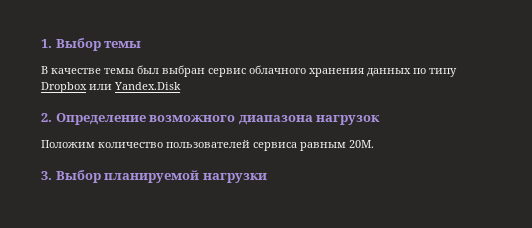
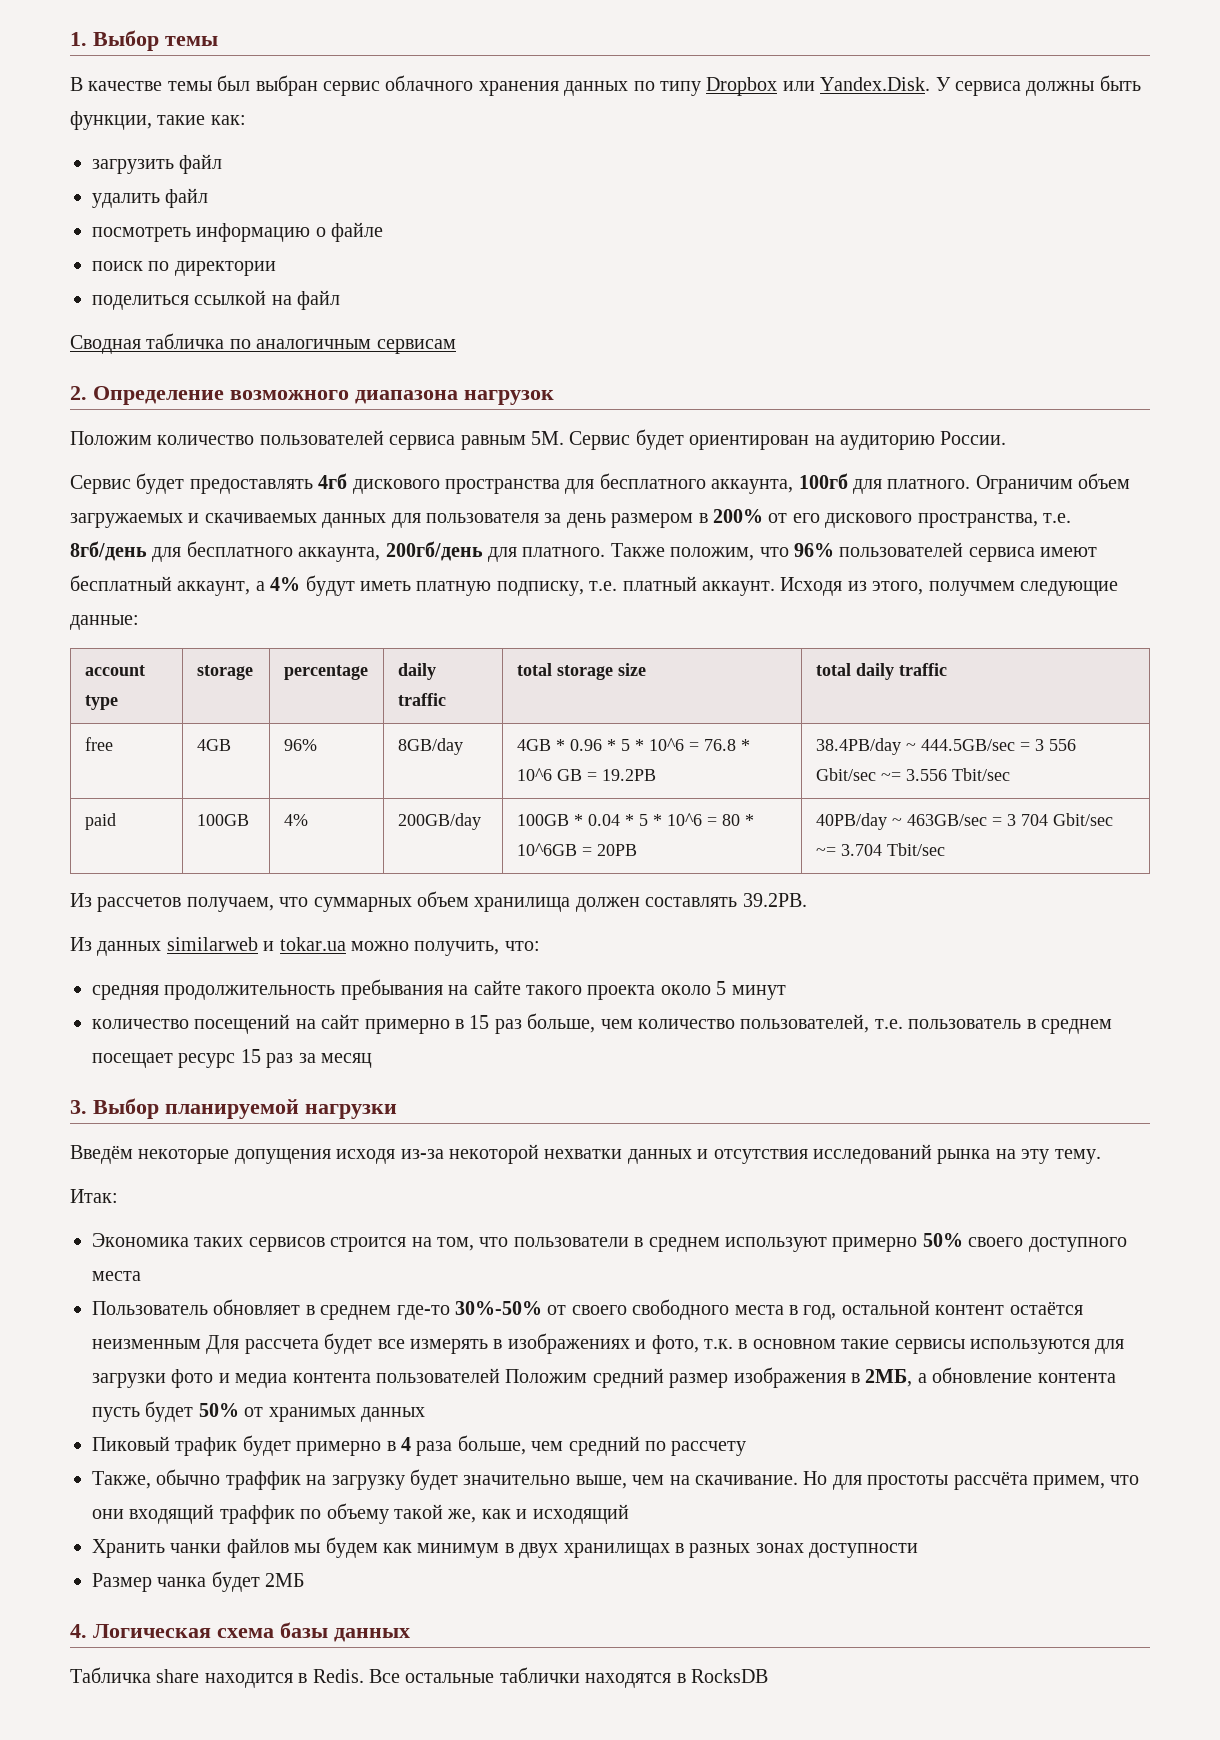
- В качестве темы был выбран сервис облачного хранения данных по типу Dropbox или Yandex.Disk
+ В качестве темы был выбран сервис облачного хранения данных по типу Dropbox или Yandex.Disk. У сервиса должны быть функции, такие как:
+ загрузить файл
+ удалить файл
+ посмотреть информацию о файле
+ поиск по директории
+ поделиться ссылкой на файл
+ Сводная табличка по аналогичным сервисам
- Положим количество пользователей сервиса равным 20М.
+ Положим количество пользователей сервиса равным 5М. Сервис будет ориентирован на аудиторию России.
+ Сервис будет предоставлять 4гб дискового пространства для бесплатного аккаунта, 100гб для платного. Ограничим объем загружаемых и скачиваемых данных для пользователя за день размером в 200% от его дискового пространства, т.е. 8гб/день для бесплатного аккаунта, 200гб/день для платного. Также положим, что 96% пользователей сервиса имеют бесплатный аккаунт, а 4% будут иметь платную подписку, т.е. платный аккаунт. Исходя из этого, получмем следующие данные:
+ account type | storage | percentage | daily traffic | total storage size | total daily traffic
+ free | 4GB | 96% | 8GB/day | 4GB * 0.96 * 5 * 10^6 = 76.8 * 10^6 GB = 19.2PB | 38.4PB/day ~ 444.5GB/sec = 3 556 Gbit/sec ~= 3.556 Tbit/sec
+ paid | 100GB | 4% | 200GB/day | 100GB * 0.04 * 5 * 10^6 = 80 * 10^6GB = 20PB | 40PB/day ~ 463GB/sec = 3 704 Gbit/sec ~= 3.704 Tbit/sec
+ Из рассчетов получаем, что суммарных объем хранилища должен составлять 39.2PB.
+ Из данных similarweb и tokar.ua можно получить, что:
+ средняя продолжительность пребывания на сайте такого проекта около 5 минут
+ количество посещений на сайт примерно в 15 раз больше, чем количество пользователей, т.е. пользователь в среднем посещает ресурс 15 раз за месяц
  3. Выбор планируемой нагрузки
+ Введём некоторые допущения исходя из-за некоторой нехватки данных и отсутствия исследований рынка на эту тему.
+ Итак:
+ Экономика таких сервисов строится на том, что пользователи в среднем используют примерно 50% своего доступного места
+ Пользователь обновляет в среднем где-то 30%-50% от своего свободного места в год, остальной контент остаётся неизменным Для рассчета будет все измерять в изображениях и фото, т.к. в основном такие сервисы используются для загрузки фото и медиа контента пользователей Положим средний размер изображения в 2МБ, а обновление контента пусть будет 50% от хранимых данных
+ Пиковый трафик будет примерно в 4 раза больше, чем средний по рассчету
+ Также, обычно траффик на загрузку будет значительно выше, чем на скачивание. Но для простоты рассчёта примем, что они входящий траффик по объему такой же, как и исходящий
+ Хранить чанки файлов мы будем как минимум в двух хранилищах в разных зонах доступности
+ Размер чанка будет 2МБ
+ 4. Логическая схема базы данных
+ Табличка share находится в Redis. Все остальные таблички находятся в RocksDB

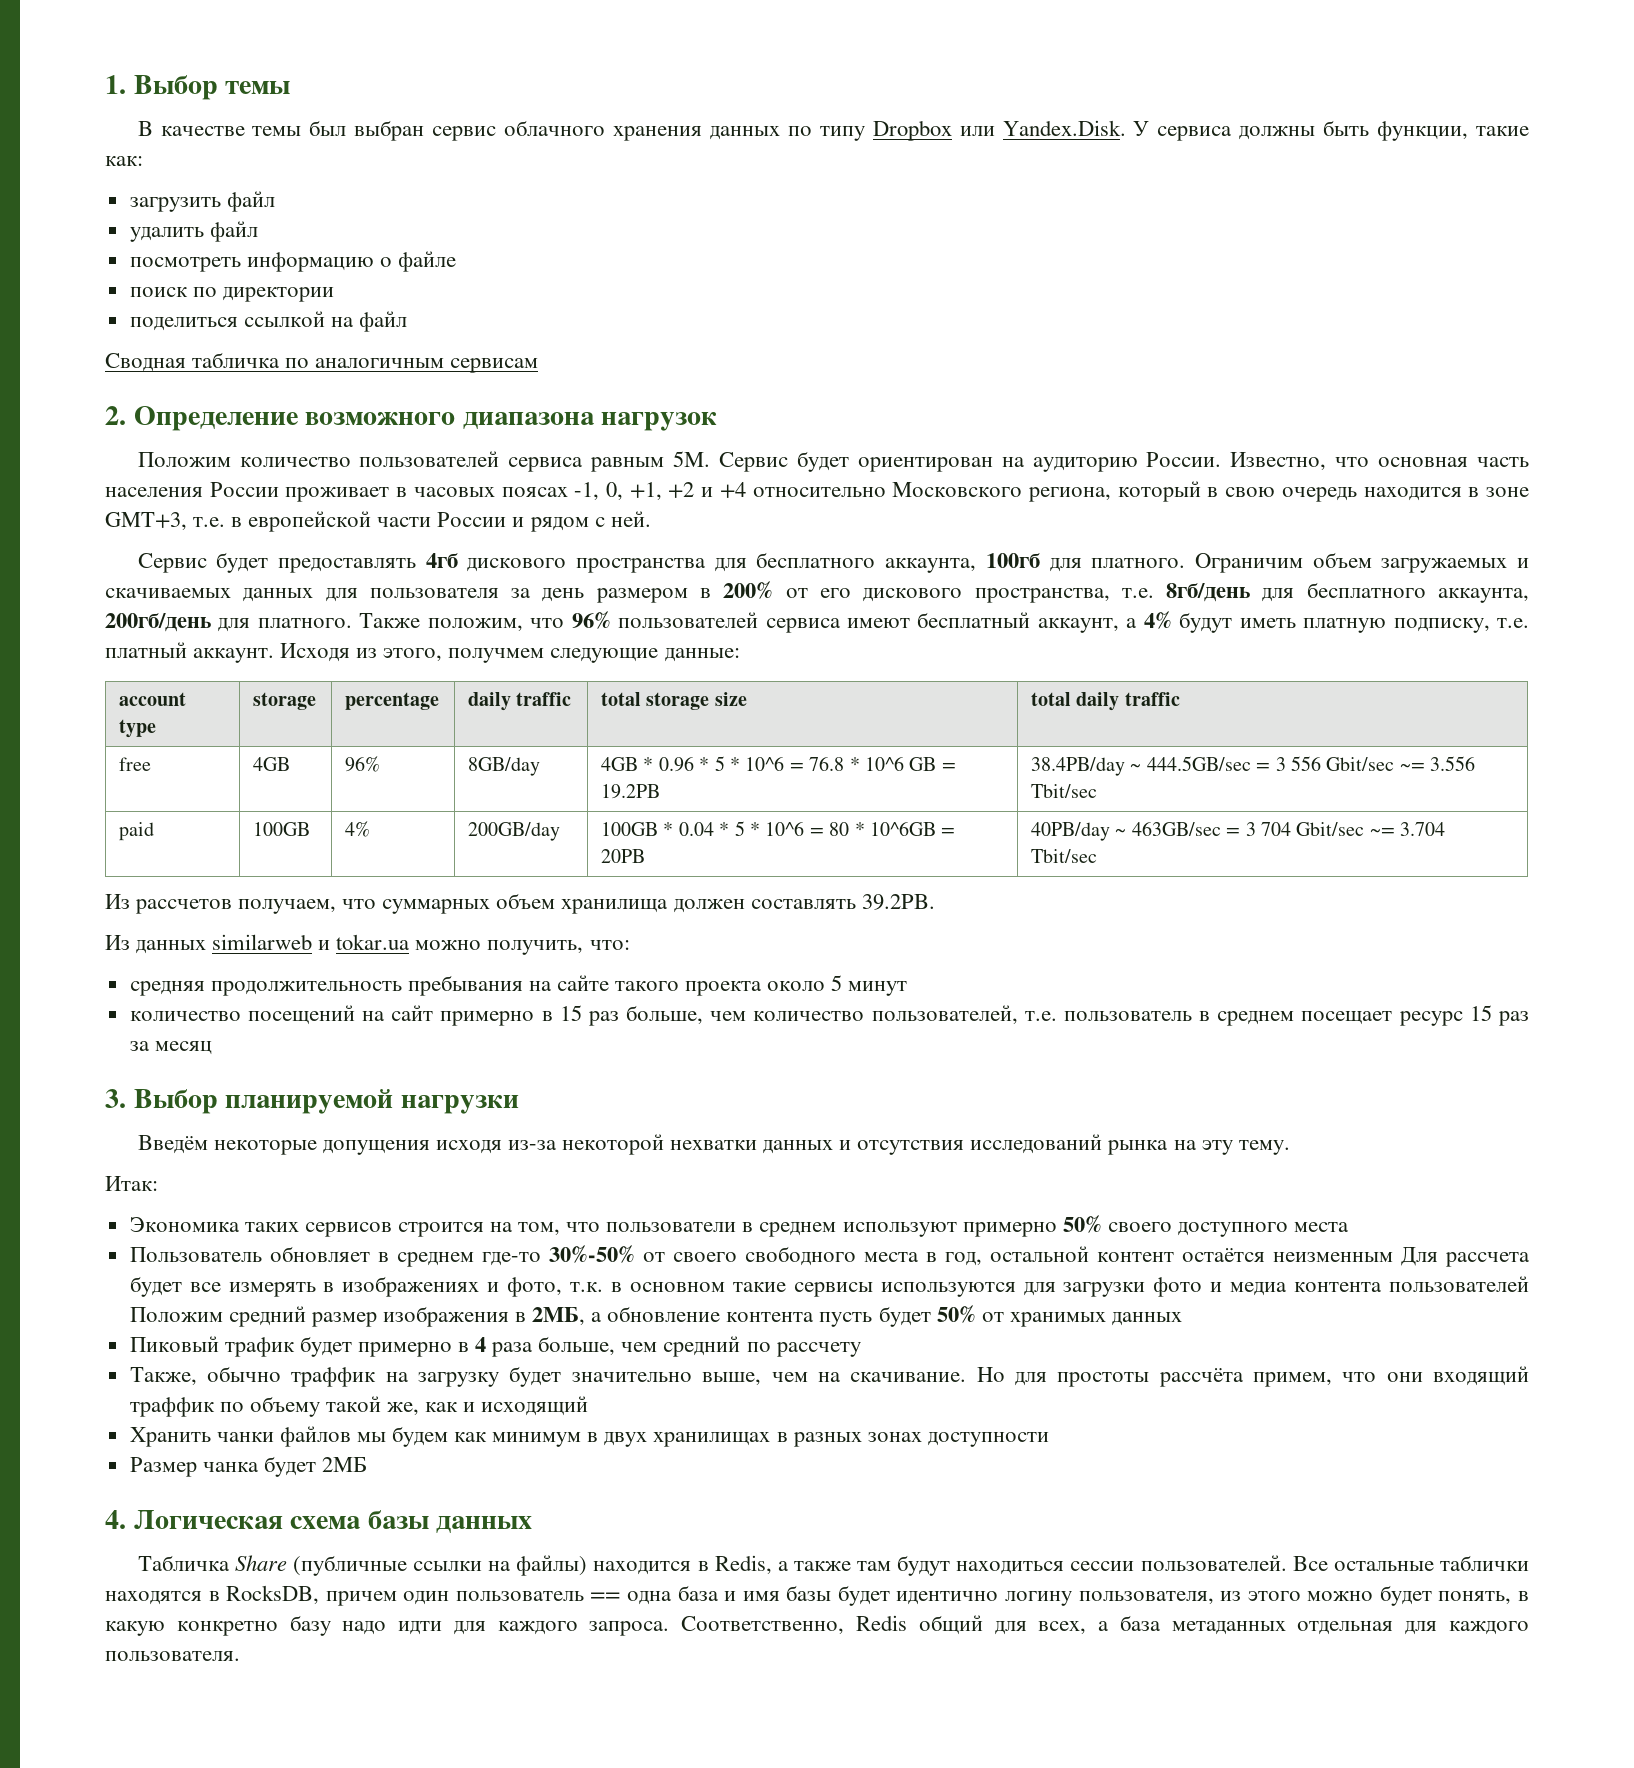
+ Известно, что основная часть населения России проживает в часовых поясах -1, 0, +1, +2 и +4 относительно Московского региона, который в свою очередь находится в зоне GMT+3, т.е. в европейской части России и рядом с ней.
- Табличка share находится в Redis.
+ Табличка Share (публичные ссылки на файлы) находится в Redis, а также там будут находиться сессии пользователей.
- Все остальные таблички находятся в RocksDB
+ Все остальные таблички находятся в RocksDB, причем один пользователь == одна база и имя базы будет идентично логину пользователя, из этого можно будет понять, в какую конкретно базу надо идти для каждого запроса. Соответственно, Redis общий для всех, а база метаданных отдельная для каждого пользователя.

